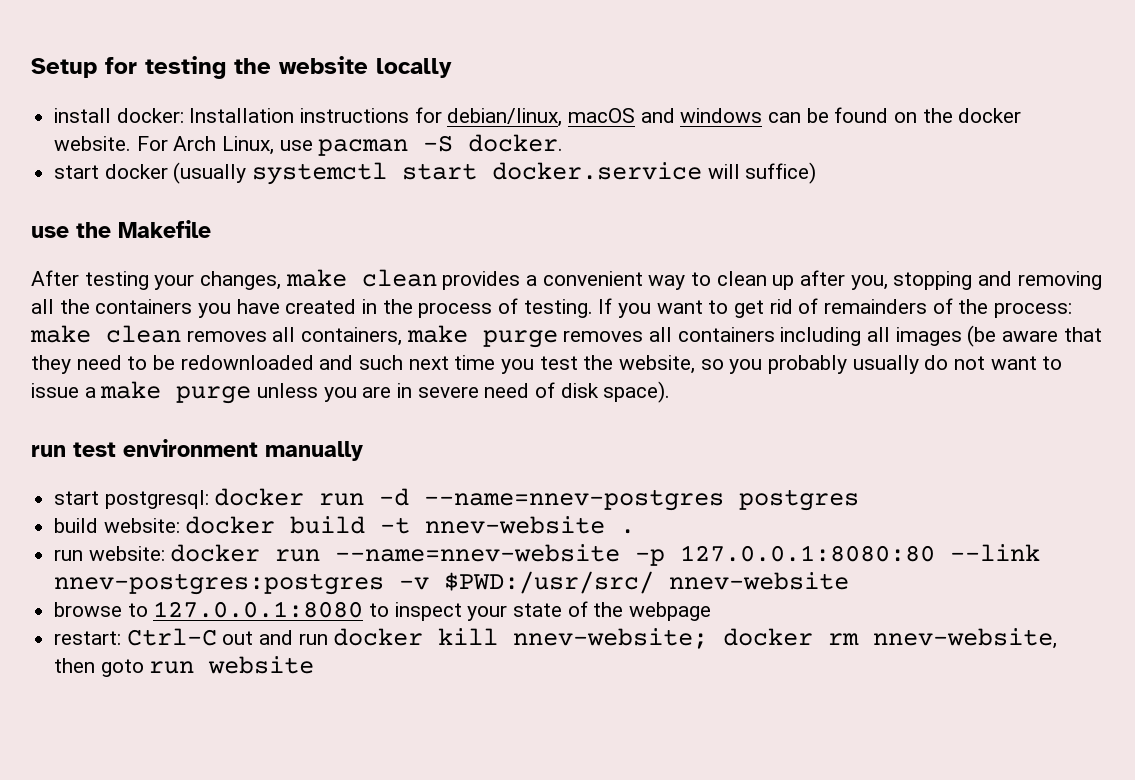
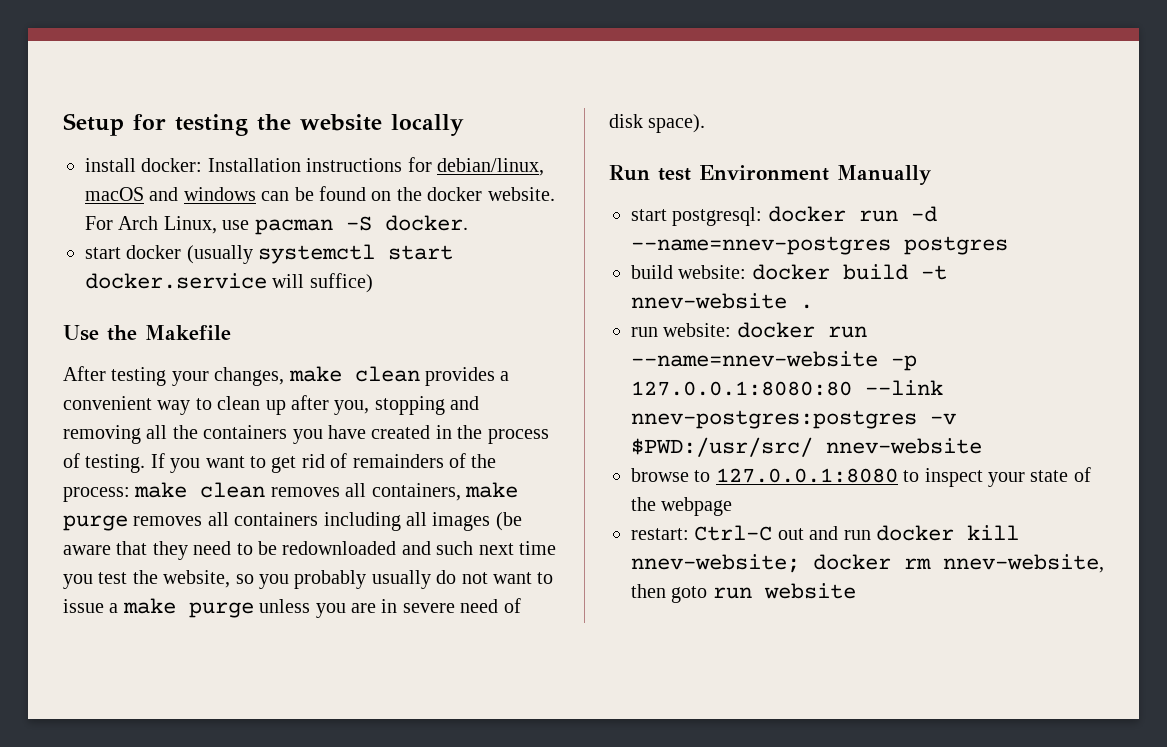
- use the Makefile
+ Use the Makefile
- run test environment manually
+ Run test Environment Manually

